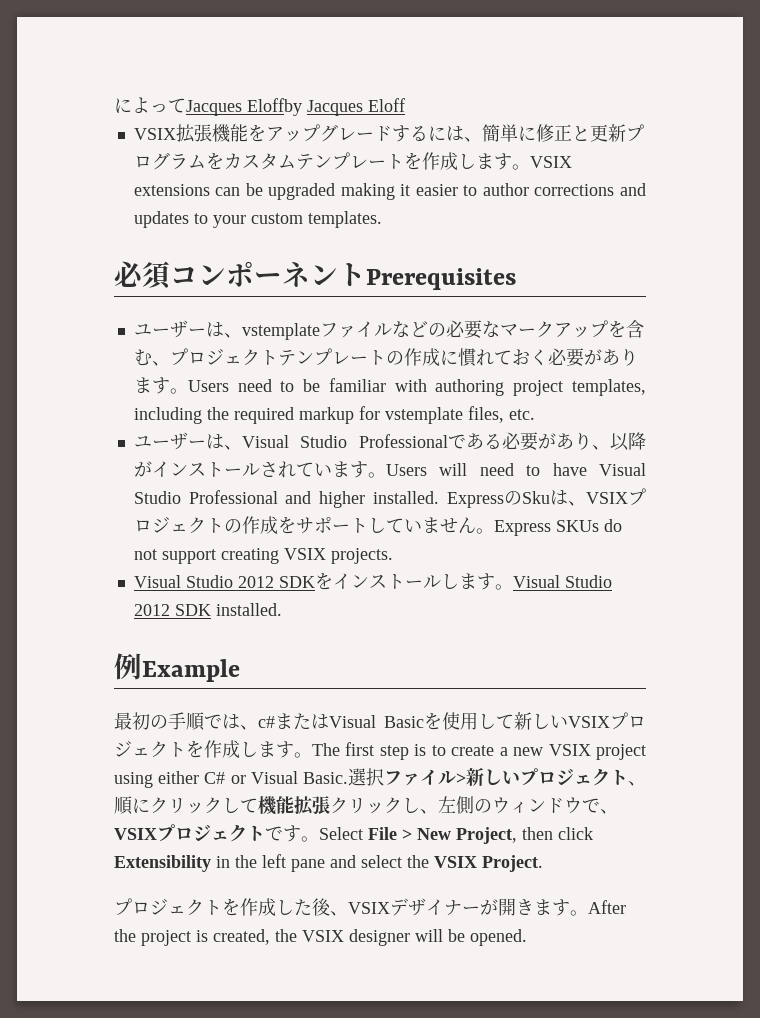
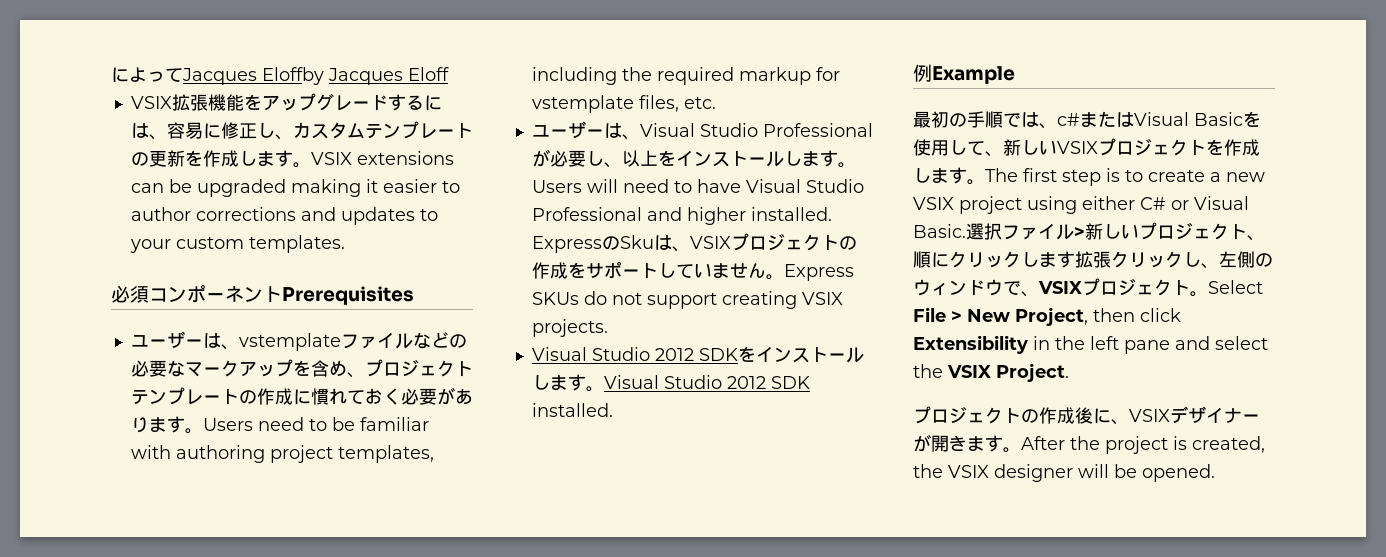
- VSIX拡張機能をアップグレードするには、簡単に修正と更新プログラムをカスタムテンプレートを作成します。
+ VSIX拡張機能をアップグレードするには、容易に修正し、カスタムテンプレートの更新を作成します。
- ユーザーは、vstemplateファイルなどの必要なマークアップを含む、プロジェクトテンプレートの作成に慣れておく必要があります。
+ ユーザーは、vstemplateファイルなどの必要なマークアップを含め、プロジェクトテンプレートの作成に慣れておく必要があります。
- ユーザーは、Visual Studio Professionalである必要があり、以降がインストールされています。
+ ユーザーは、Visual Studio Professionalが必要し、以上をインストールします。
- 最初の手順では、c#またはVisual Basicを使用して新しいVSIXプロジェクトを作成します。
+ 最初の手順では、c#またはVisual Basicを使用して、新しいVSIXプロジェクトを作成します。
- 選択ファイル>新しいプロジェクト、順にクリックして機能拡張クリックし、左側のウィンドウで、VSIXプロジェクトです。
+ 選択ファイル>新しいプロジェクト、順にクリックします拡張クリックし、左側のウィンドウで、VSIXプロジェクト。
- プロジェクトを作成した後、VSIXデザイナーが開きます。
+ プロジェクトの作成後に、VSIXデザイナーが開きます。

